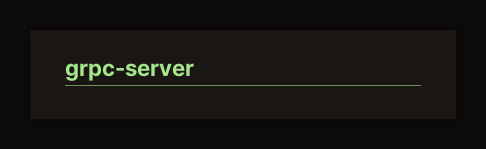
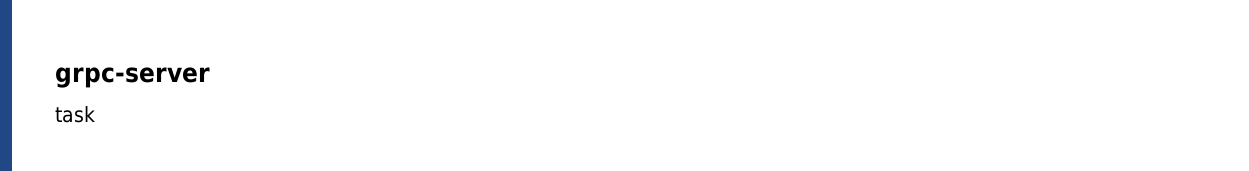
+ task

